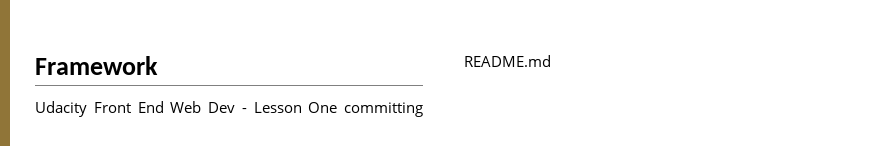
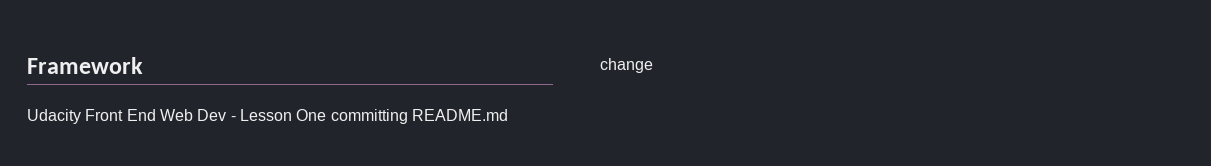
- Udacity Front End Web Dev - Lesson One committing README.md
+ Udacity Front End Web Dev - Lesson One committing README.md change

